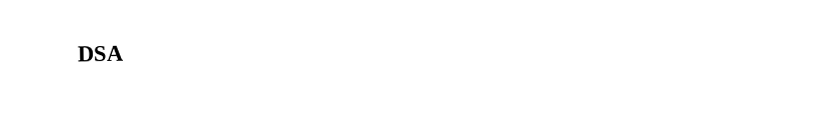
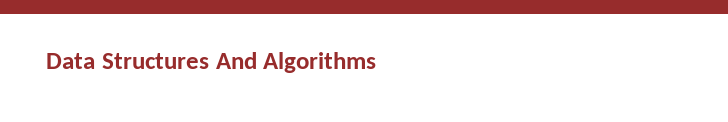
- DSA
+ Data Structures And Algorithms

